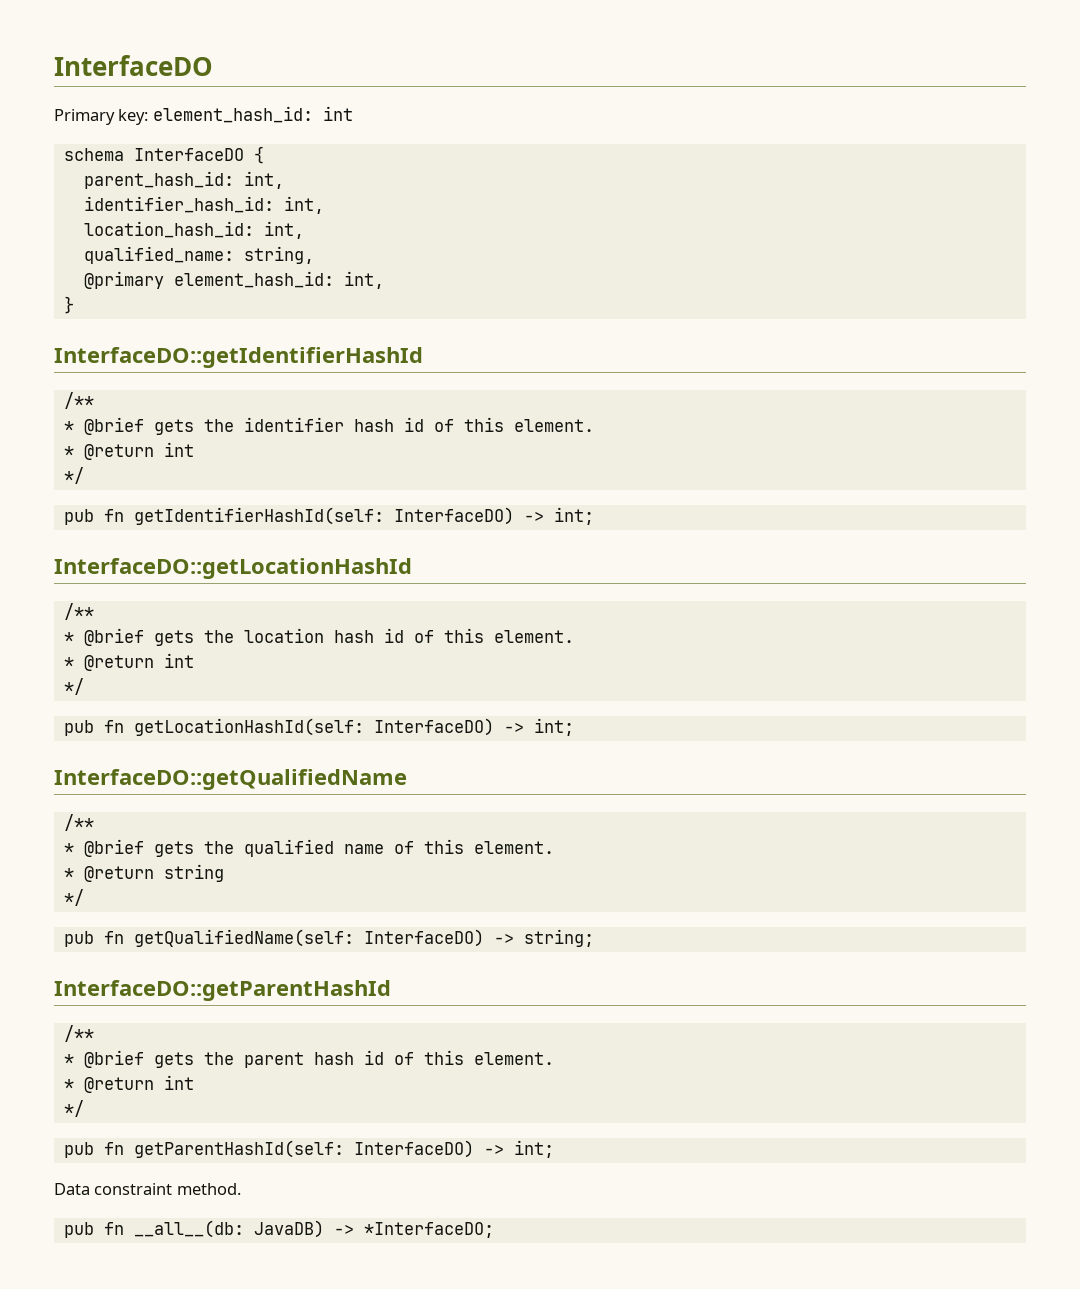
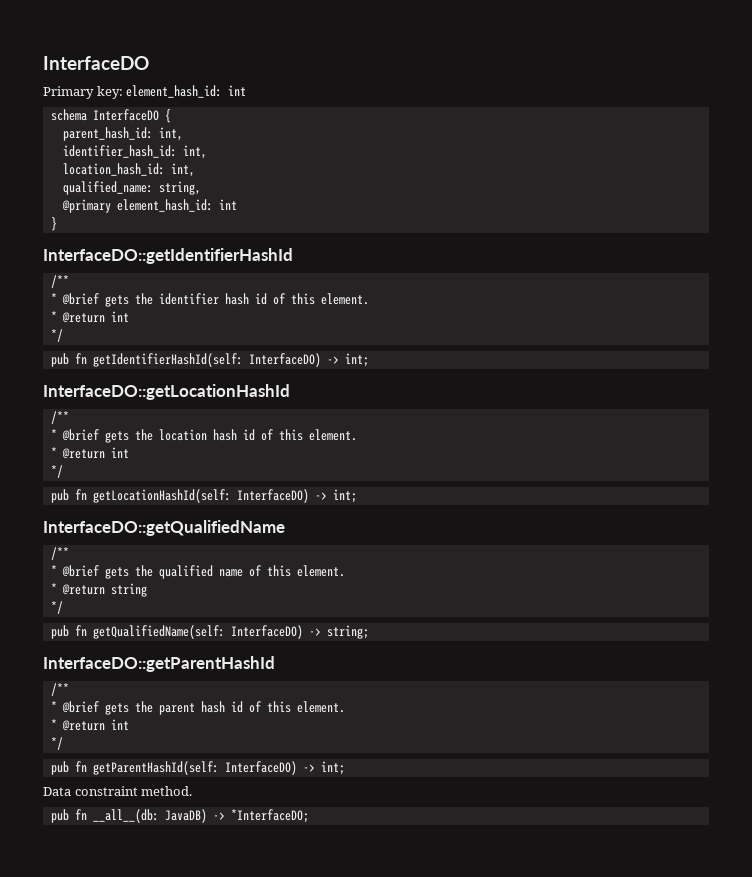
- @primary element_hash_id: int,
+ @primary element_hash_id: int

